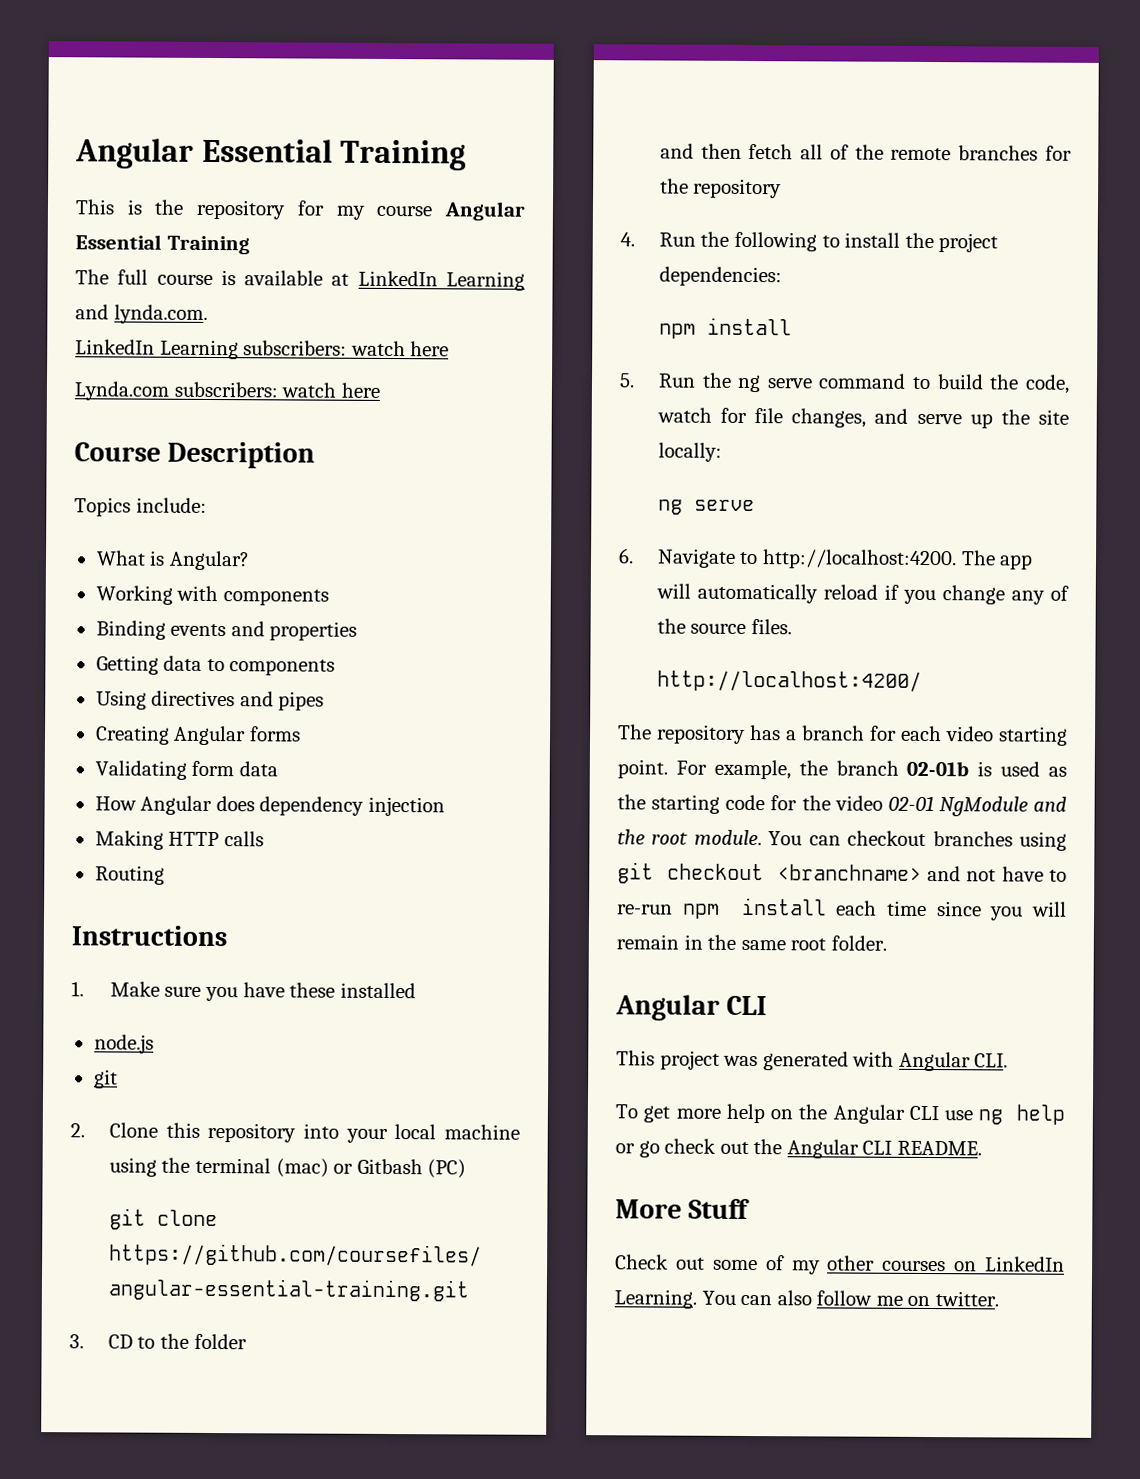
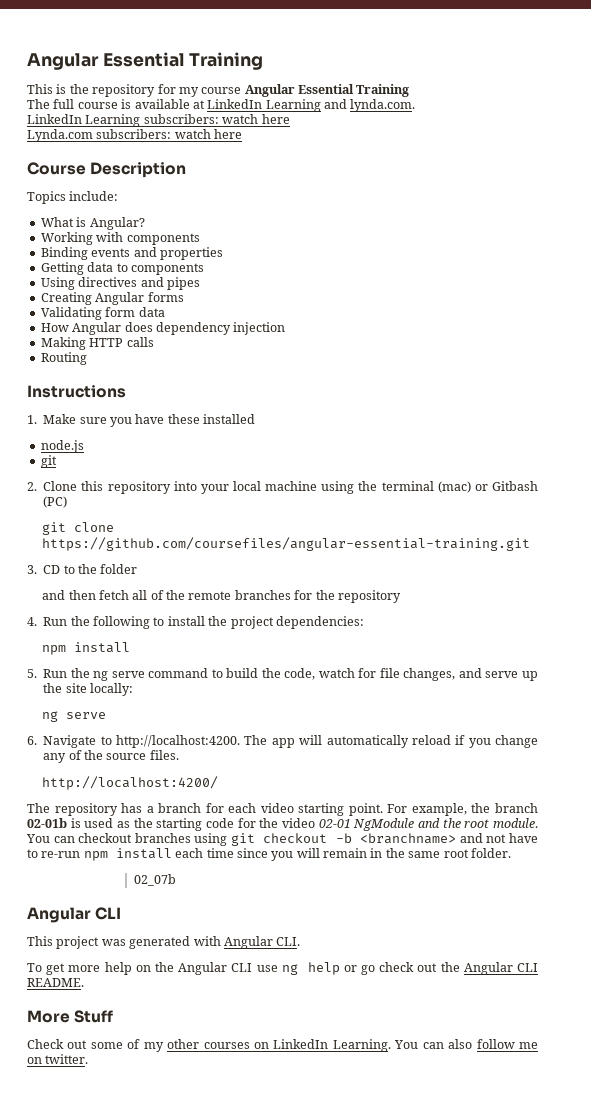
- You can checkout branches using git checkout <branchname> and not have to re-run npm install each time since you will remain in the same root folder.
+ You can checkout branches using git checkout -b <branchname> and not have to re-run npm install each time since you will remain in the same root folder.
+ 02_07b

